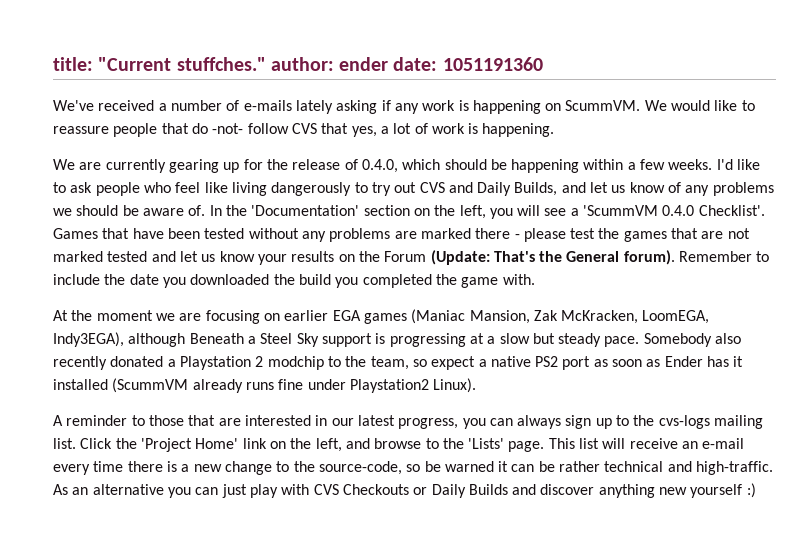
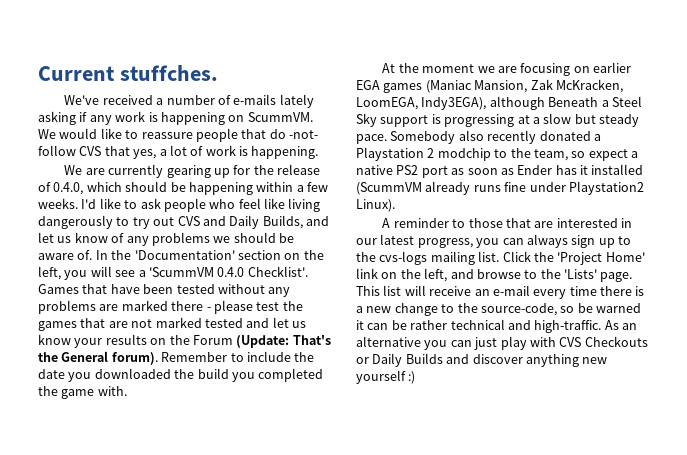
- title: "Current stuffches." author: ender date: 1051191360
+ Current stuffches.

